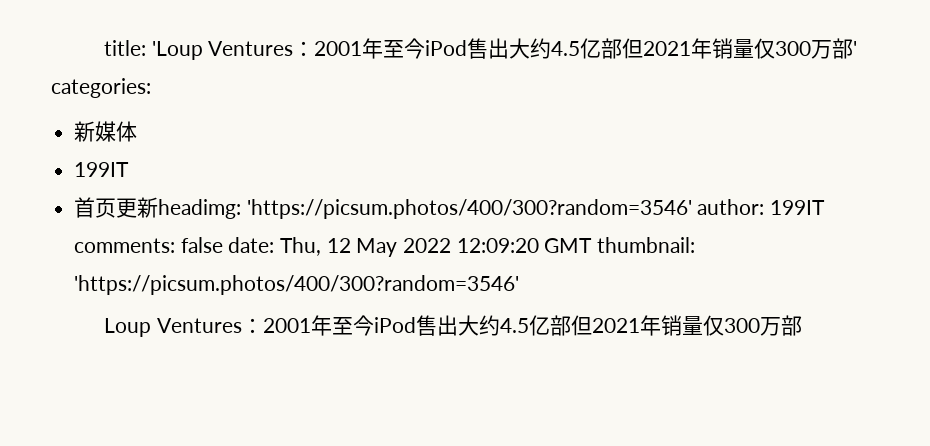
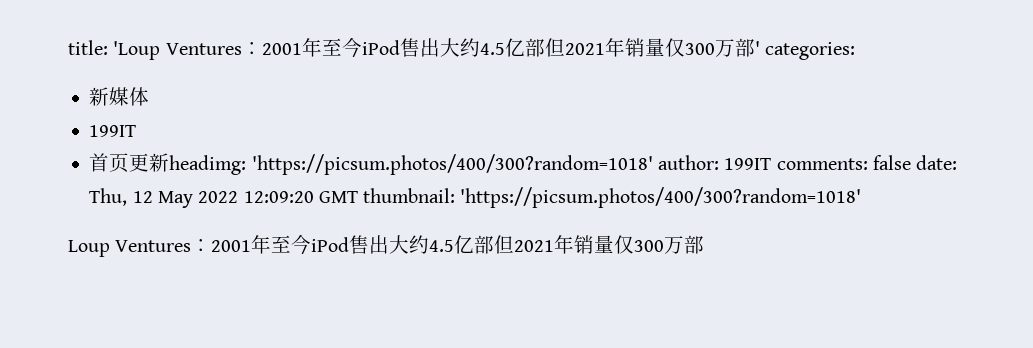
- 首页更新headimg: 'https://picsum.photos/400/300?random=3546' author: 199IT comments: false date: Thu, 12 May 2022 12:09:20 GMT thumbnail: 'https://picsum.photos/400/300?random=3546'
+ 首页更新headimg: 'https://picsum.photos/400/300?random=1018' author: 199IT comments: false date: Thu, 12 May 2022 12:09:20 GMT thumbnail: 'https://picsum.photos/400/300?random=1018'

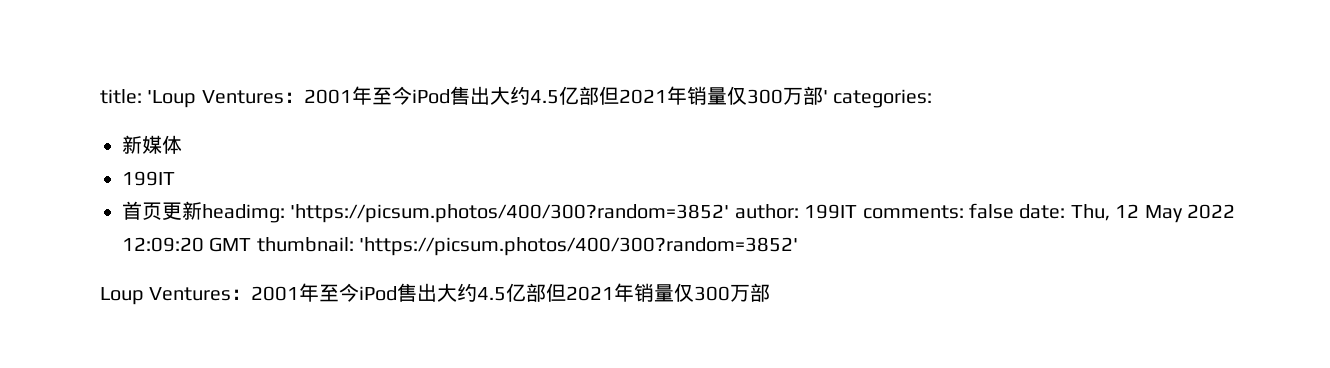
- 首页更新headimg: 'https://picsum.photos/400/300?random=1018' author: 199IT comments: false date: Thu, 12 May 2022 12:09:20 GMT thumbnail: 'https://picsum.photos/400/300?random=1018'
+ 首页更新headimg: 'https://picsum.photos/400/300?random=3852' author: 199IT comments: false date: Thu, 12 May 2022 12:09:20 GMT thumbnail: 'https://picsum.photos/400/300?random=3852'

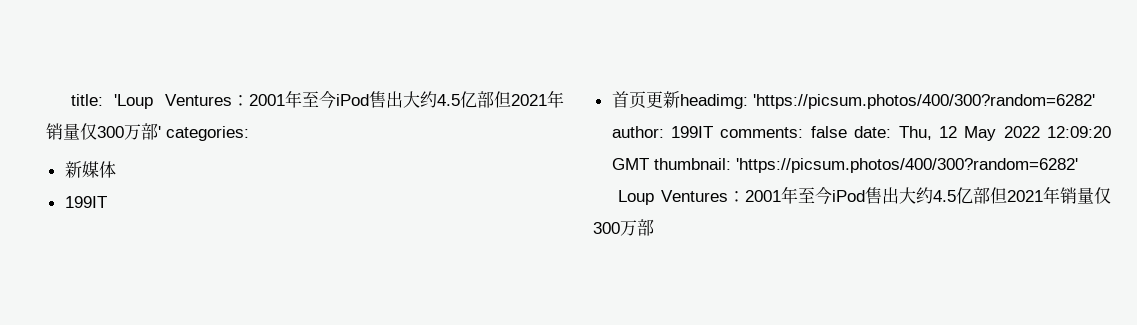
- 首页更新headimg: 'https://picsum.photos/400/300?random=3852' author: 199IT comments: false date: Thu, 12 May 2022 12:09:20 GMT thumbnail: 'https://picsum.photos/400/300?random=3852'
+ 首页更新headimg: 'https://picsum.photos/400/300?random=6282' author: 199IT comments: false date: Thu, 12 May 2022 12:09:20 GMT thumbnail: 'https://picsum.photos/400/300?random=6282'

